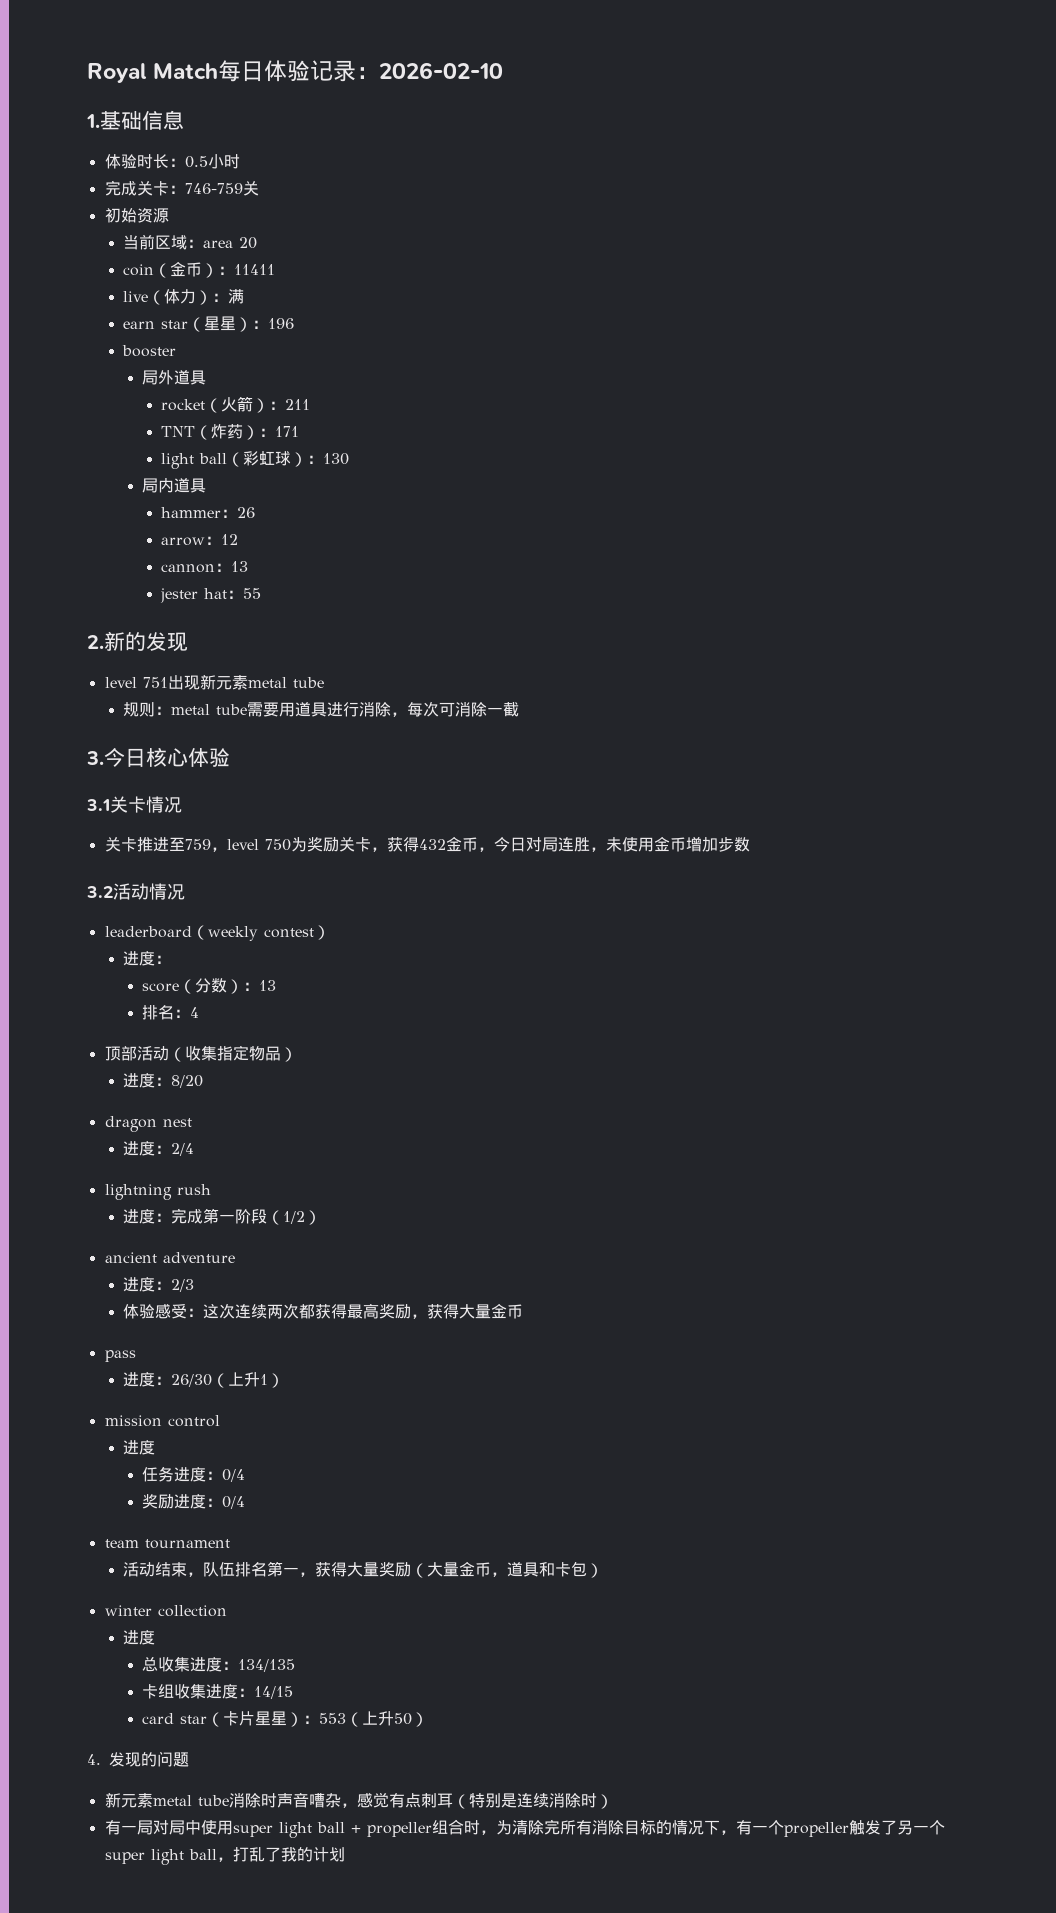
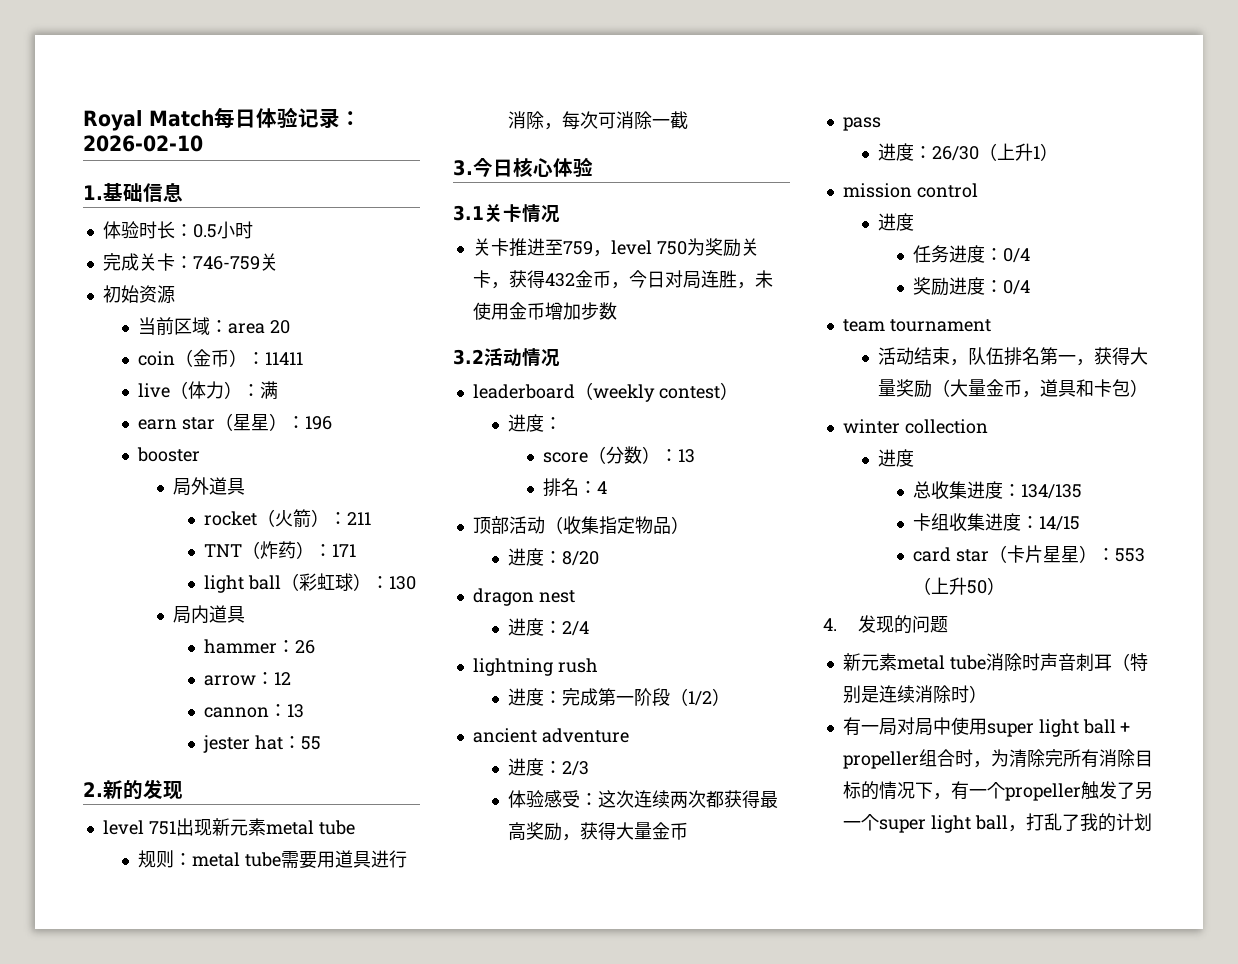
- 新元素metal tube消除时声音嘈杂，感觉有点刺耳（特别是连续消除时）
+ 新元素metal tube消除时声音刺耳（特别是连续消除时）

